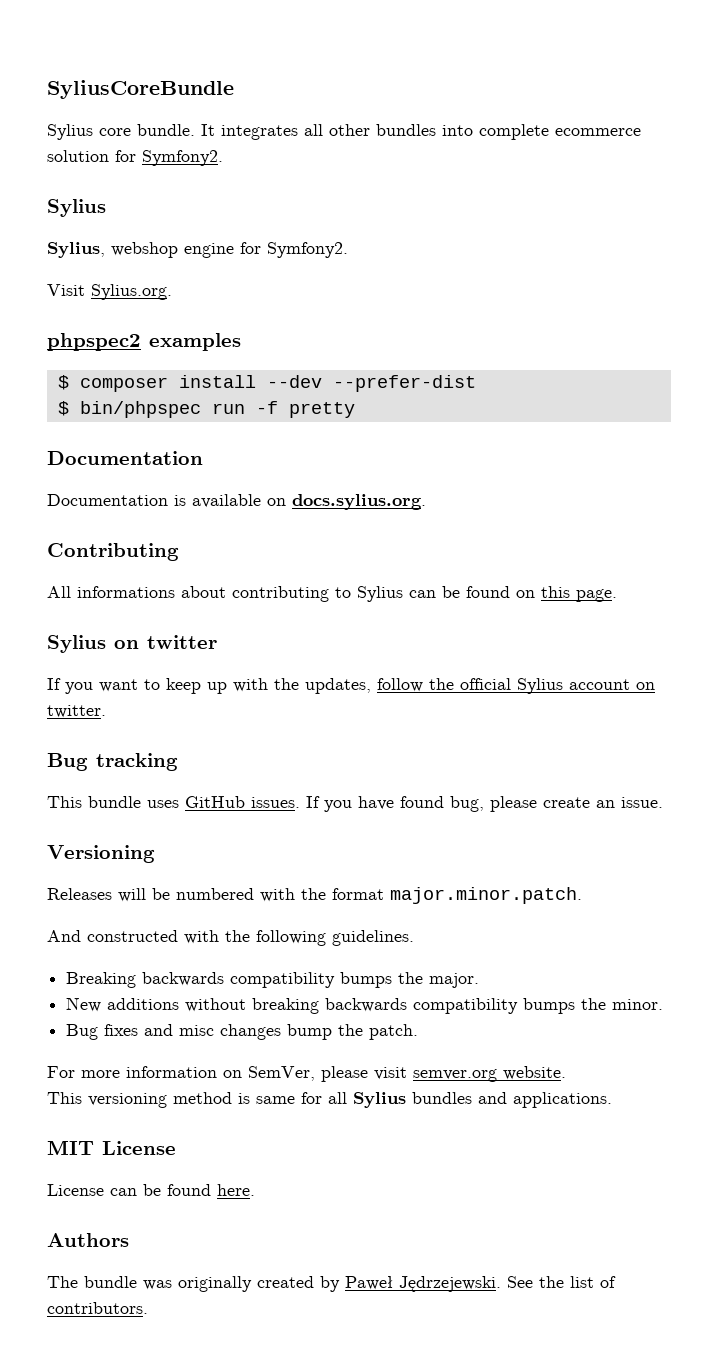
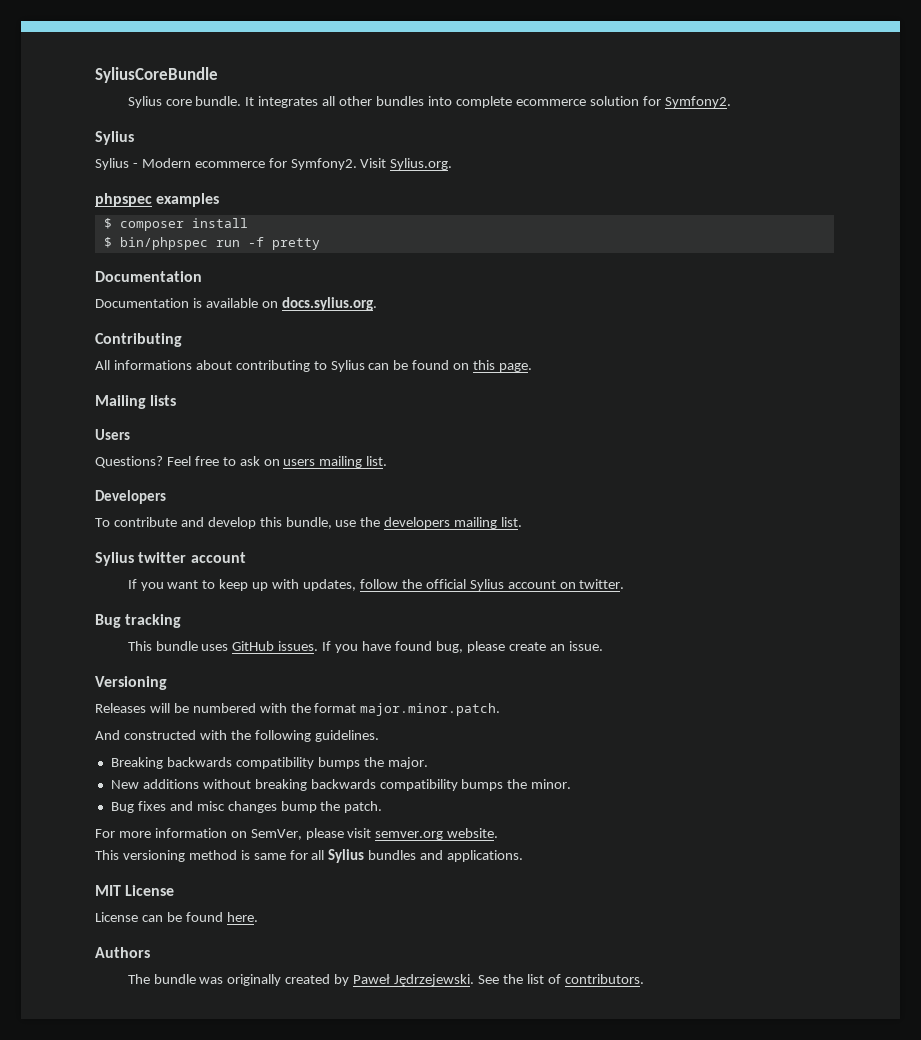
- Sylius, webshop engine for Symfony2.
- Visit Sylius.org.
+ Sylius - Modern ecommerce for Symfony2. Visit Sylius.org.
- phpspec2 examples
+ phpspec examples
- $ composer install --dev --prefer-dist
+ $ composer install
- Sylius on twitter
+ Mailing lists
+ Users
+ Questions? Feel free to ask on users mailing list.
+ Developers
+ To contribute and develop this bundle, use the developers mailing list.
+ Sylius twitter account
- If you want to keep up with the updates, follow the official Sylius account on twitter.
+ If you want to keep up with updates, follow the official Sylius account on twitter.

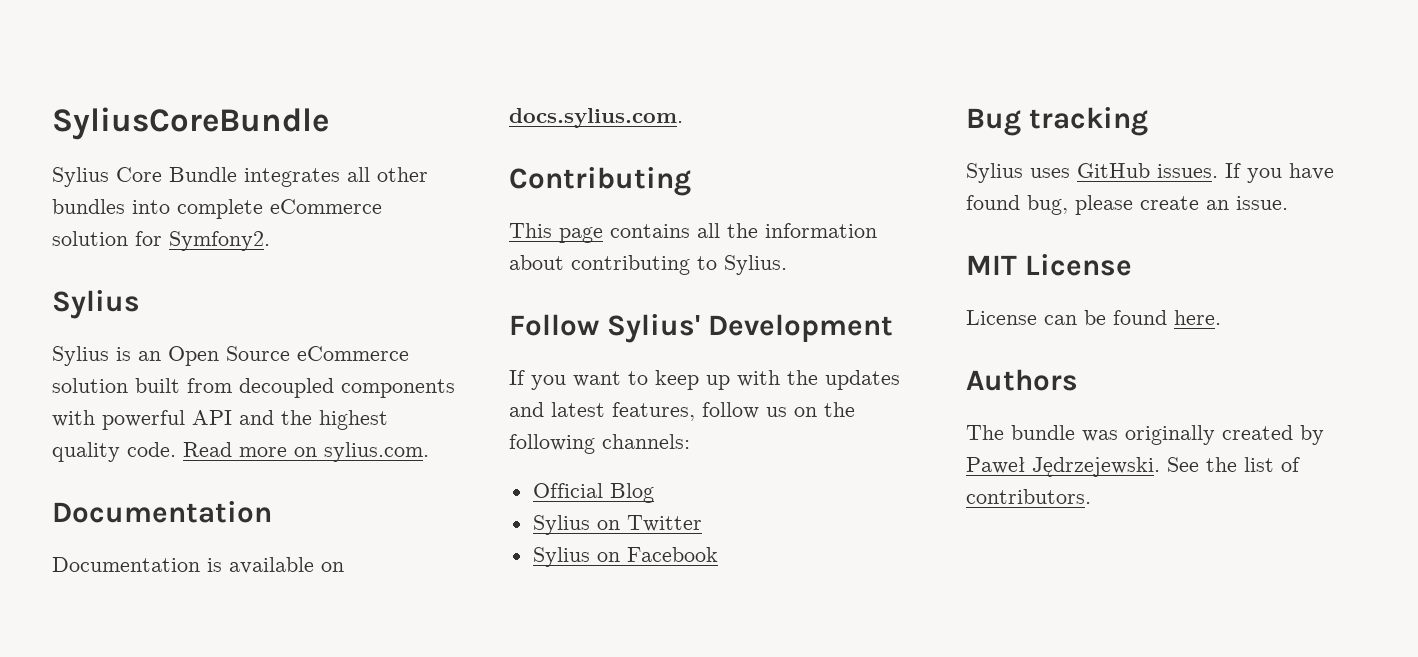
- Sylius core bundle. It integrates all other bundles into complete ecommerce solution for Symfony2.
+ Sylius Core Bundle integrates all other bundles into complete eCommerce solution for Symfony2.
- Sylius - Modern ecommerce for Symfony2. Visit Sylius.org.
- phpspec examples
- $ composer install
- $ bin/phpspec run -f pretty
+ Sylius is an Open Source eCommerce solution built from decoupled components with powerful API and the highest quality code. Read more on sylius.com.
- Documentation is available on docs.sylius.org.
+ Documentation is available on docs.sylius.com.
- All informations about contributing to Sylius can be found on this page.
- Mailing lists
- Users
- Questions? Feel free to ask on users mailing list.
- Developers
- To contribute and develop this bundle, use the developers mailing list.
- Sylius twitter account
+ This page contains all the information about contributing to Sylius.
+ Follow Sylius' Development
- If you want to keep up with updates, follow the official Sylius account on twitter.
+ If you want to keep up with the updates and latest features, follow us on the following channels:
+ Official Blog
+ Sylius on Twitter
+ Sylius on Facebook
- This bundle uses GitHub issues.
+ Sylius uses GitHub issues.
- Versioning
- Releases will be numbered with the format major.minor.patch.
- And constructed with the following guidelines.
- Breaking backwards compatibility bumps the major.
- New additions without breaking backwards compatibility bumps the minor.
- Bug fixes and misc changes bump the patch.
- For more information on SemVer, please visit semver.org website.
- This versioning method is same for all Sylius bundles and applications.

